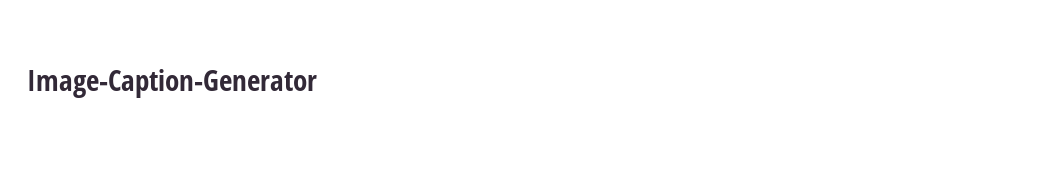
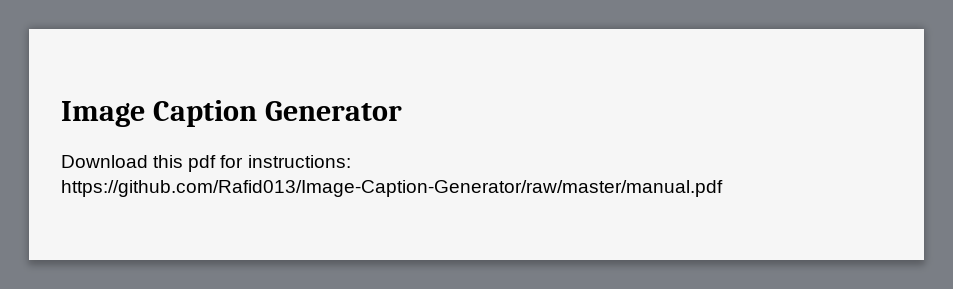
- Image-Caption-Generator
+ Image Caption Generator
+ Download this pdf for instructions: https://github.com/Rafid013/Image-Caption-Generator/raw/master/manual.pdf

